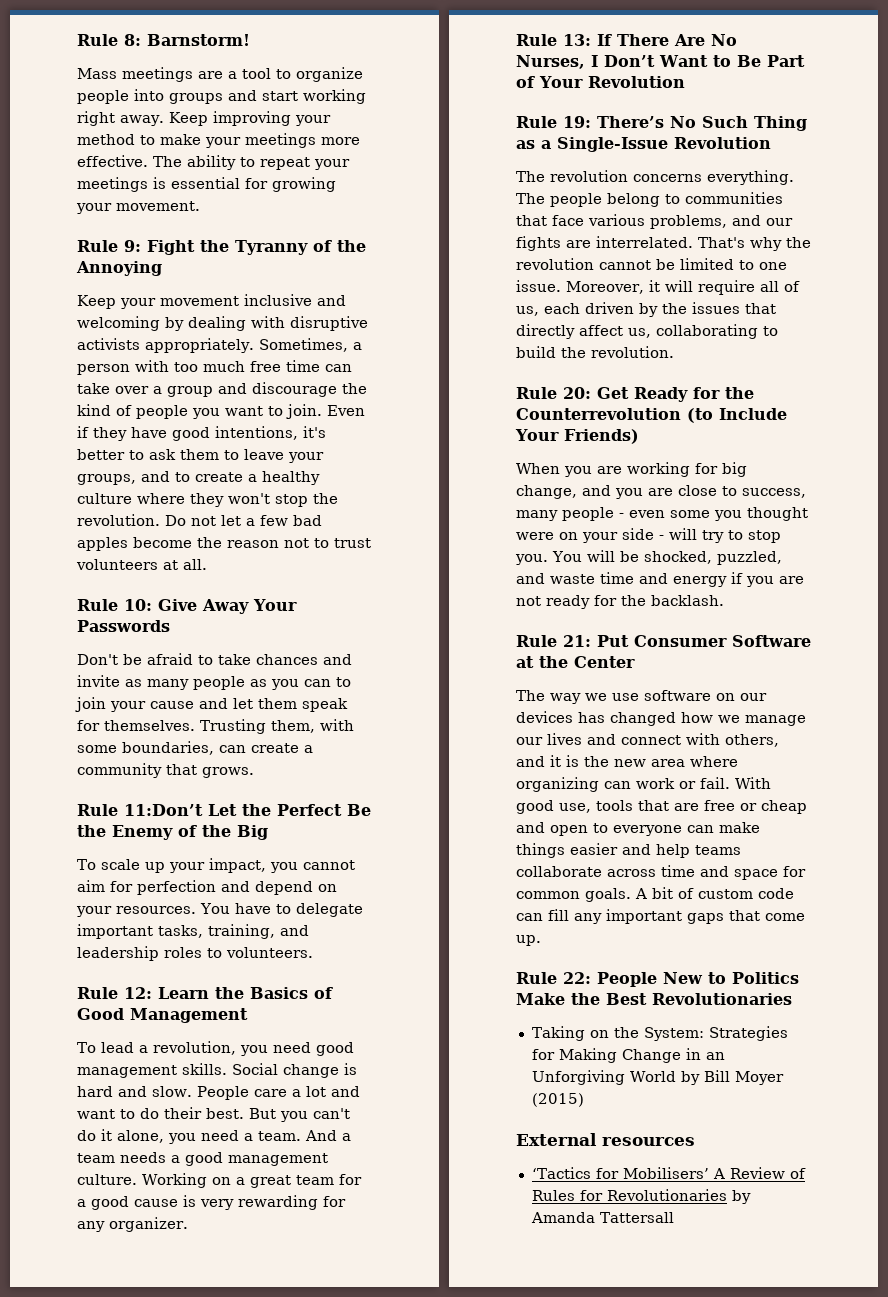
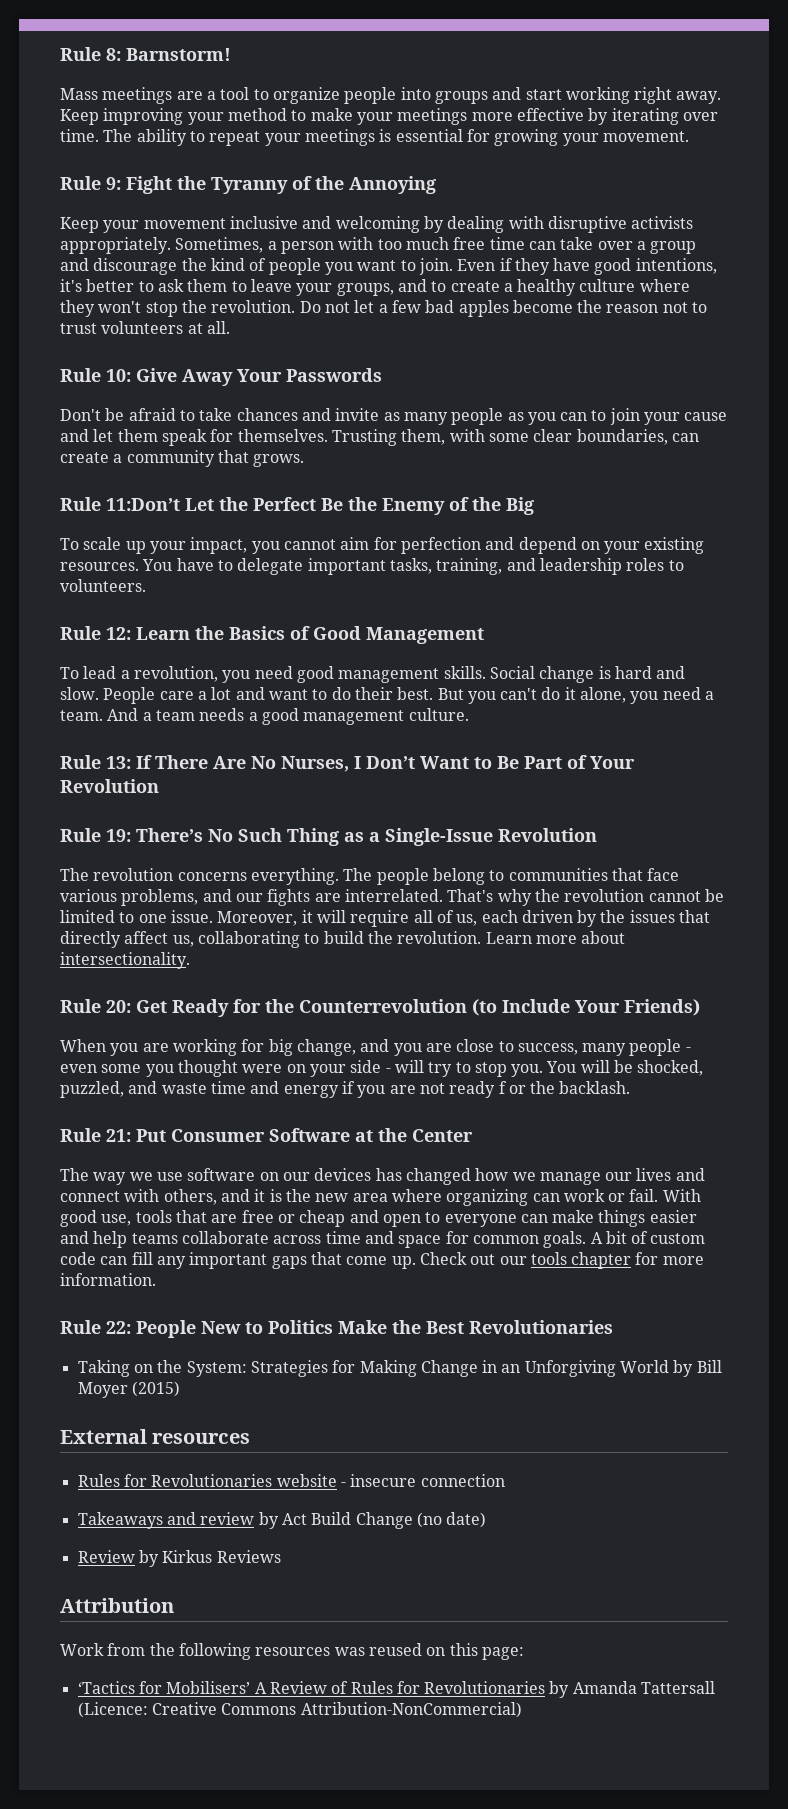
- Keep improving your method to make your meetings more effective.
+ Keep improving your method to make your meetings more effective by iterating over time.
- Trusting them, with some boundaries, can create a community that grows.
+ Trusting them, with some clear boundaries, can create a community that grows.
- To scale up your impact, you cannot aim for perfection and depend on your resources.
+ To scale up your impact, you cannot aim for perfection and depend on your existing resources.
- Working on a great team for a good cause is very rewarding for any organizer.
+ Learn more about intersectionality.
- You will be shocked, puzzled, and waste time and energy if you are not ready for the backlash.
+ You will be shocked, puzzled, and waste time and energy if you are not ready f or the backlash.
+ Check out our tools chapter for more information.
+ Rules for Revolutionaries website - insecure connection
+ Takeaways and review by Act Build Change (no date)
+ Review by Kirkus Reviews
+ Attribution
+ Work from the following resources was reused on this page:
- ‘Tactics for Mobilisers’ A Review of Rules for Revolutionaries by Amanda Tattersall
+ ‘Tactics for Mobilisers’ A Review of Rules for Revolutionaries by Amanda Tattersall (Licence: Creative Commons Attribution-NonCommercial)

